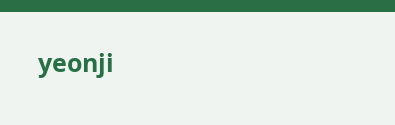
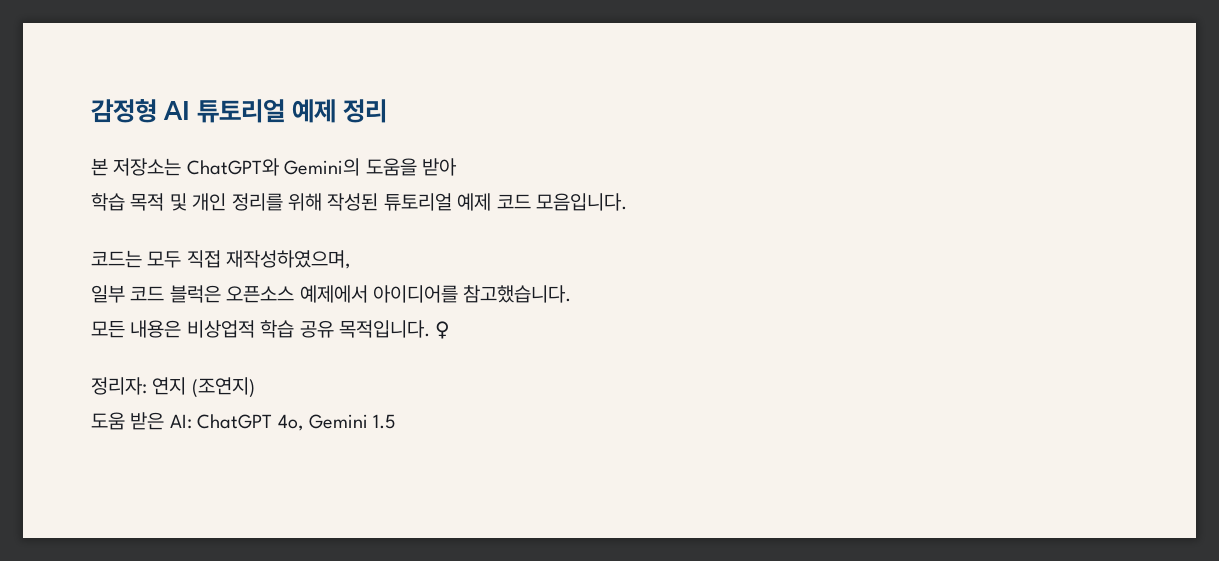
- yeonji
+ 감정형 AI 튜토리얼 예제 정리
+ 본 저장소는 ChatGPT와 Gemini의 도움을 받아
+ 학습 목적 및 개인 정리를 위해 작성된 튜토리얼 예제 코드 모음입니다.
+ 코드는 모두 직접 재작성하였으며,
+ 일부 코드 블럭은 오픈소스 예제에서 아이디어를 참고했습니다.
+ 모든 내용은 비상업적 학습 공유 목적입니다. ♀
+ 정리자: 연지 (조연지)
+ 도움 받은 AI: ChatGPT 4o, Gemini 1.5

